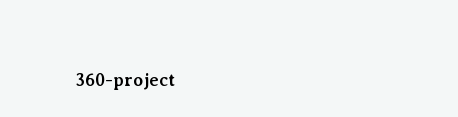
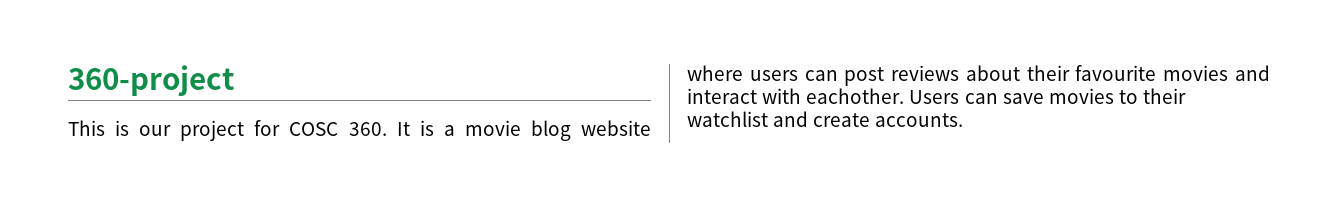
+ This is our project for COSC 360. It is a movie blog website where users can post reviews about their favourite movies and interact with eachother. Users can save movies to their watchlist and create accounts.

